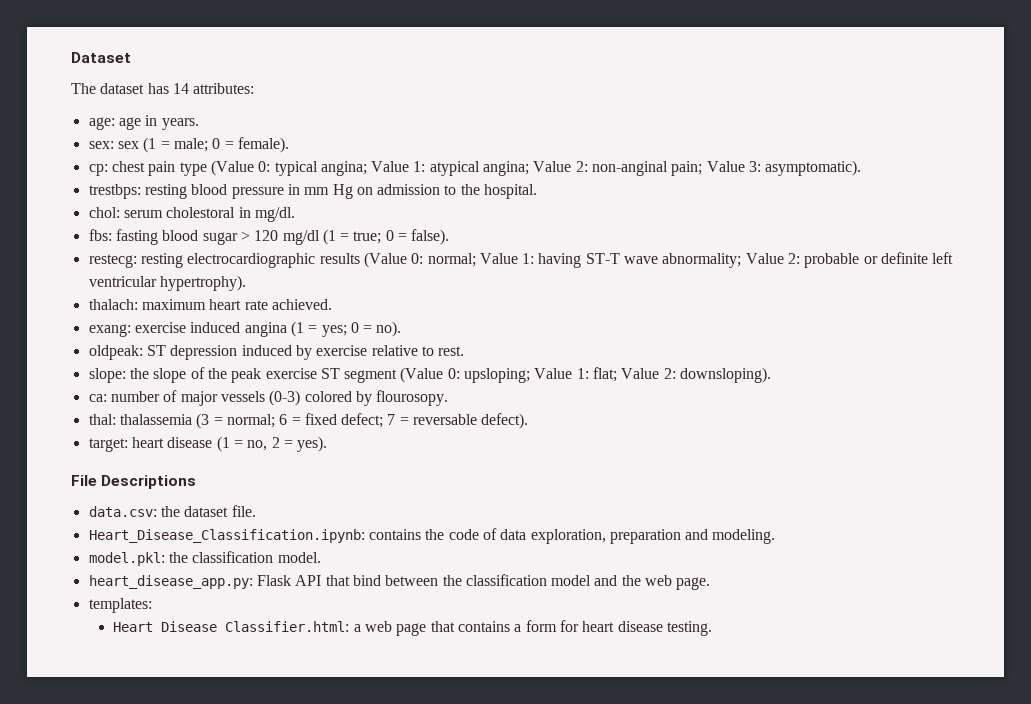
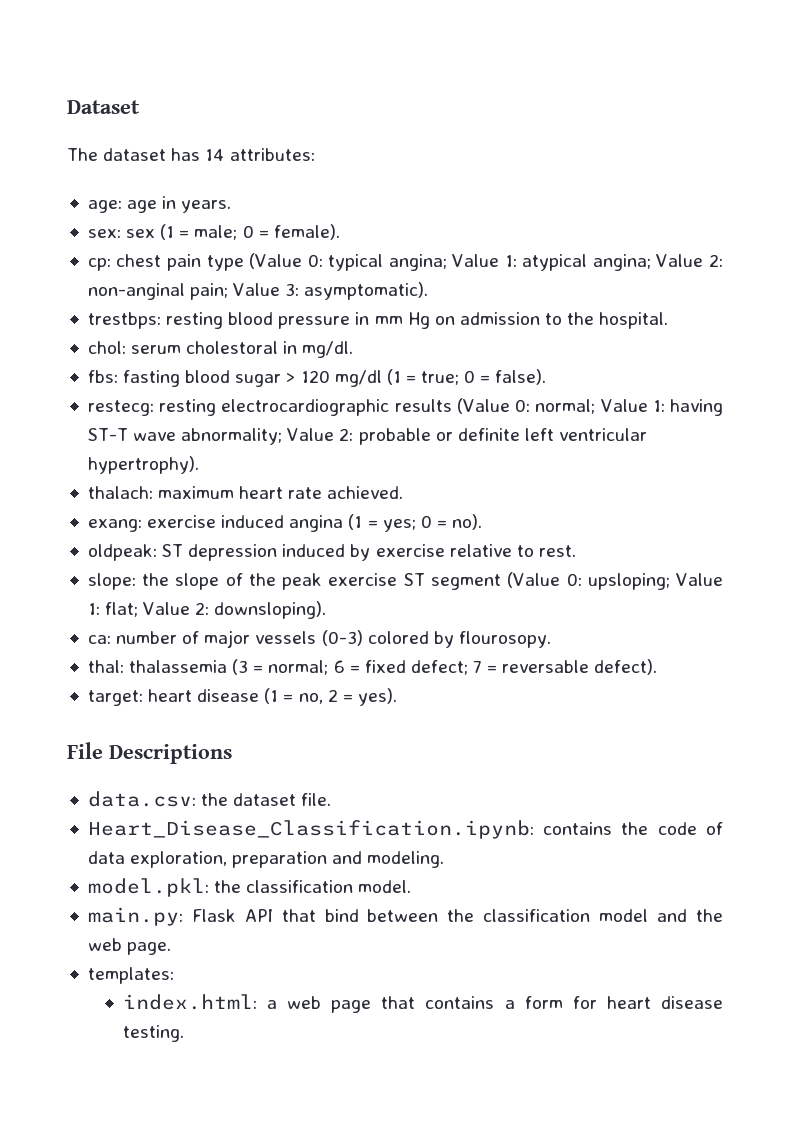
- heart_disease_app.py: Flask API that bind between the classification model and the web page.
+ main.py: Flask API that bind between the classification model and the web page.
- Heart Disease Classifier.html: a web page that contains a form for heart disease testing.
+ index.html: a web page that contains a form for heart disease testing.

